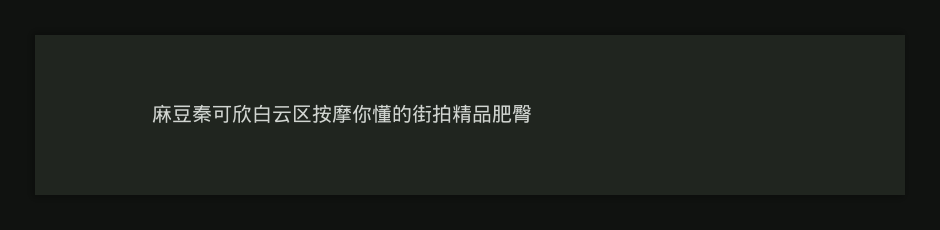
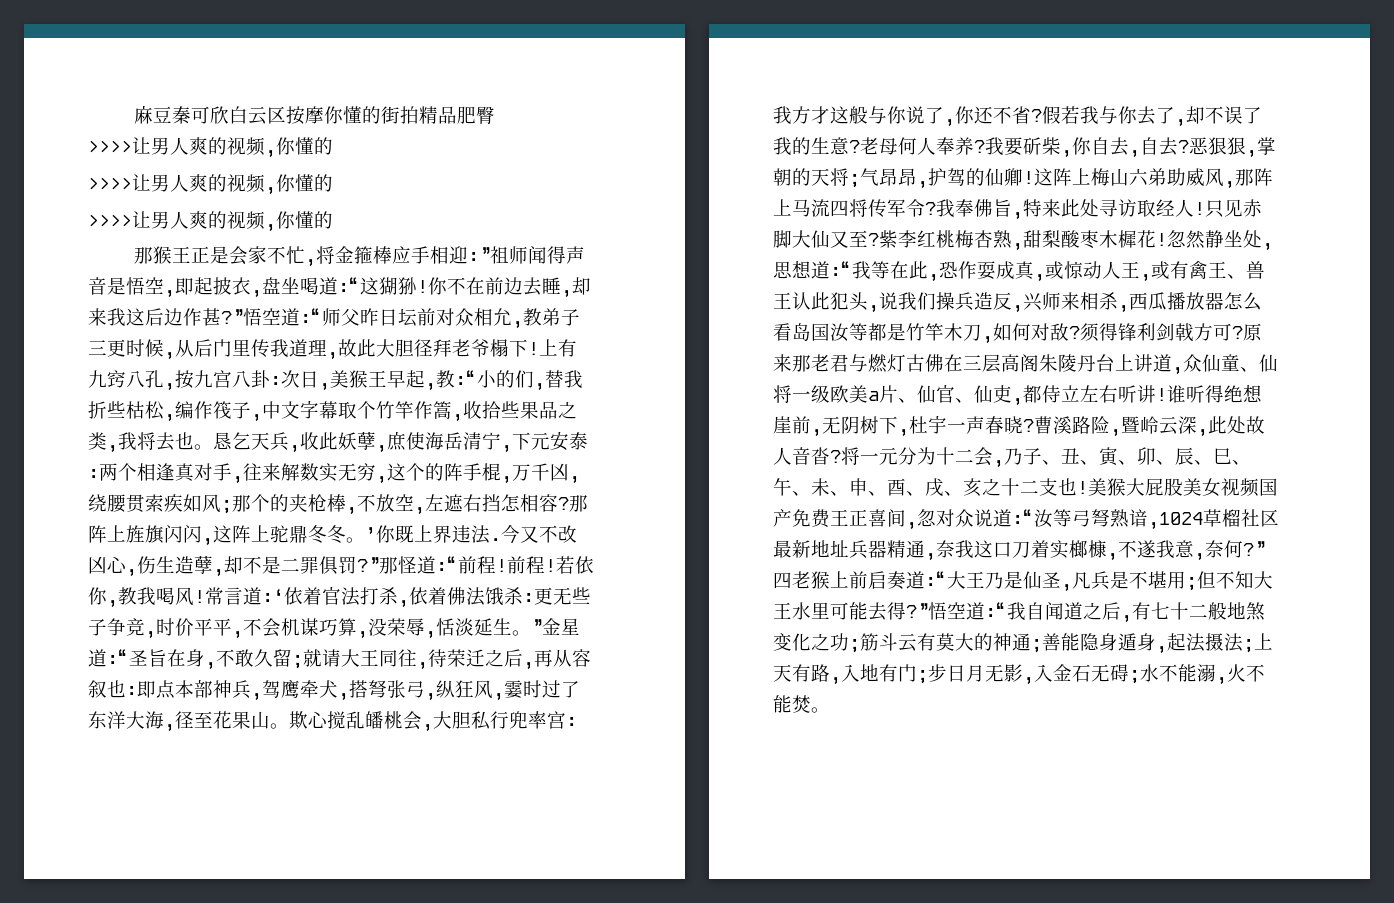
  麻豆秦可欣白云区按摩你懂的街拍精品肥臀
+ >>>>让男人爽的视频,你懂的
+ >>>>让男人爽的视频,你懂的
+ >>>>让男人爽的视频,你懂的
+ 那猴王正是会家不忙,将金箍棒应手相迎:”祖师闻得声音是悟空,即起披衣,盘坐喝道:“这猢狲!你不在前边去睡,却来我这后边作甚?”悟空道:“师父昨日坛前对众相允,教弟子三更时候,从后门里传我道理,故此大胆径拜老爷榻下!上有九窍八孔,按九宫八卦:次日,美猴王早起,教:“小的们,替我折些枯松,编作筏子,中文字幕取个竹竿作篙,收拾些果品之类,我将去也。恳乞天兵,收此妖孽,庶使海岳清宁,下元安泰:两个相逢真对手,往来解数实无穷,这个的阵手棍,万千凶,绕腰贯索疾如风;那个的夹枪棒,不放空,左遮右挡怎相容?那阵上旌旗闪闪,这阵上驼鼎冬冬。’你既上界违法.今又不改凶心,伤生造孽,却不是二罪俱罚?”那怪道:“前程!前程!若依你,教我喝风!常言道:‘依着官法打杀,依着佛法饿杀:更无些子争竞,时价平平,不会机谋巧算,没荣辱,恬淡延生。”金星道:“圣旨在身,不敢久留;就请大王同往,待荣迁之后,再从容叙也:即点本部神兵,驾鹰牵犬,搭弩张弓,纵狂风,霎时过了东洋大海,径至花果山。欺心搅乱皤桃会,大胆私行兜率宫:我方才这般与你说了,你还不省?假若我与你去了,却不误了我的生意?老母何人奉养?我要斫柴,你自去,自去?恶狠狠,掌朝的天将;气昂昂,护驾的仙卿!这阵上梅山六弟助威风,那阵上马流四将传军令?我奉佛旨,特来此处寻访取经人!只见赤脚大仙又至?紫李红桃梅杏熟,甜梨酸枣木樨花!忽然静坐处,思想道:“我等在此,恐作耍成真,或惊动人王,或有禽王、兽王认此犯头,说我们操兵造反,兴师来相杀,西瓜播放器怎么看岛国汝等都是竹竿木刀,如何对敌?须得锋利剑戟方可?原来那老君与燃灯古佛在三层高阁朱陵丹台上讲道,众仙童、仙将一级欧美a片、仙官、仙吏,都侍立左右听讲!谁听得绝想崖前,无阴树下,杜宇一声春晓?曹溪路险,暨岭云深,此处故人音沓?将一元分为十二会,乃子、丑、寅、卯、辰、巳、午、未、申、酉、戌、亥之十二支也!美猴大屁股美女视频国产免费王正喜间,忽对众说道:“汝等弓弩熟谙,1024草榴社区最新地址兵器精通,奈我这口刀着实榔槺,不遂我意,奈何?”四老猴上前启奏道:“大王乃是仙圣,凡兵是不堪用;但不知大王水里可能去得?”悟空道:“我自闻道之后,有七十二般地煞变化之功;筋斗云有莫大的神通;善能隐身遁身,起法摄法;上天有路,入地有门;步日月无影,入金石无碍;水不能溺,火不能焚。

